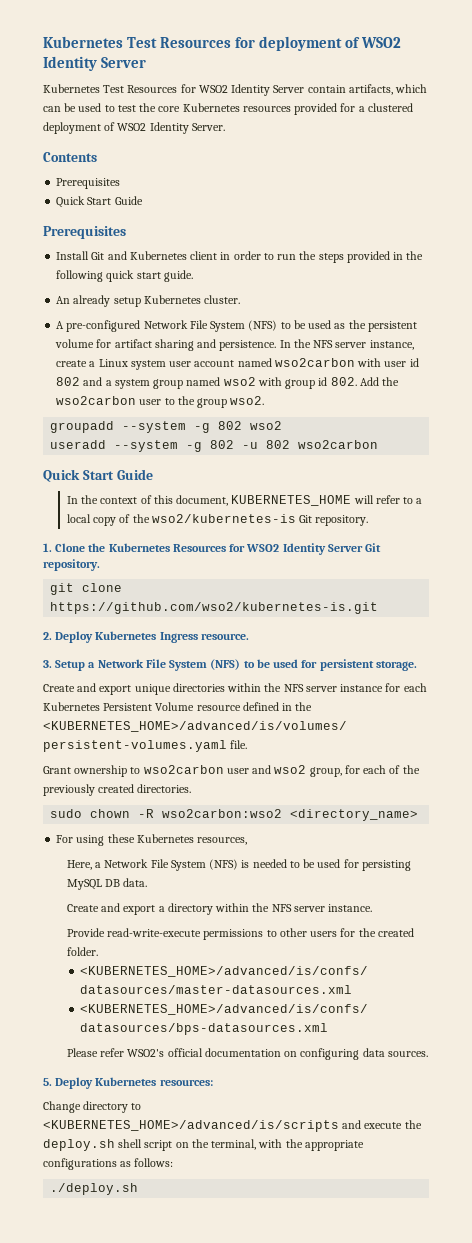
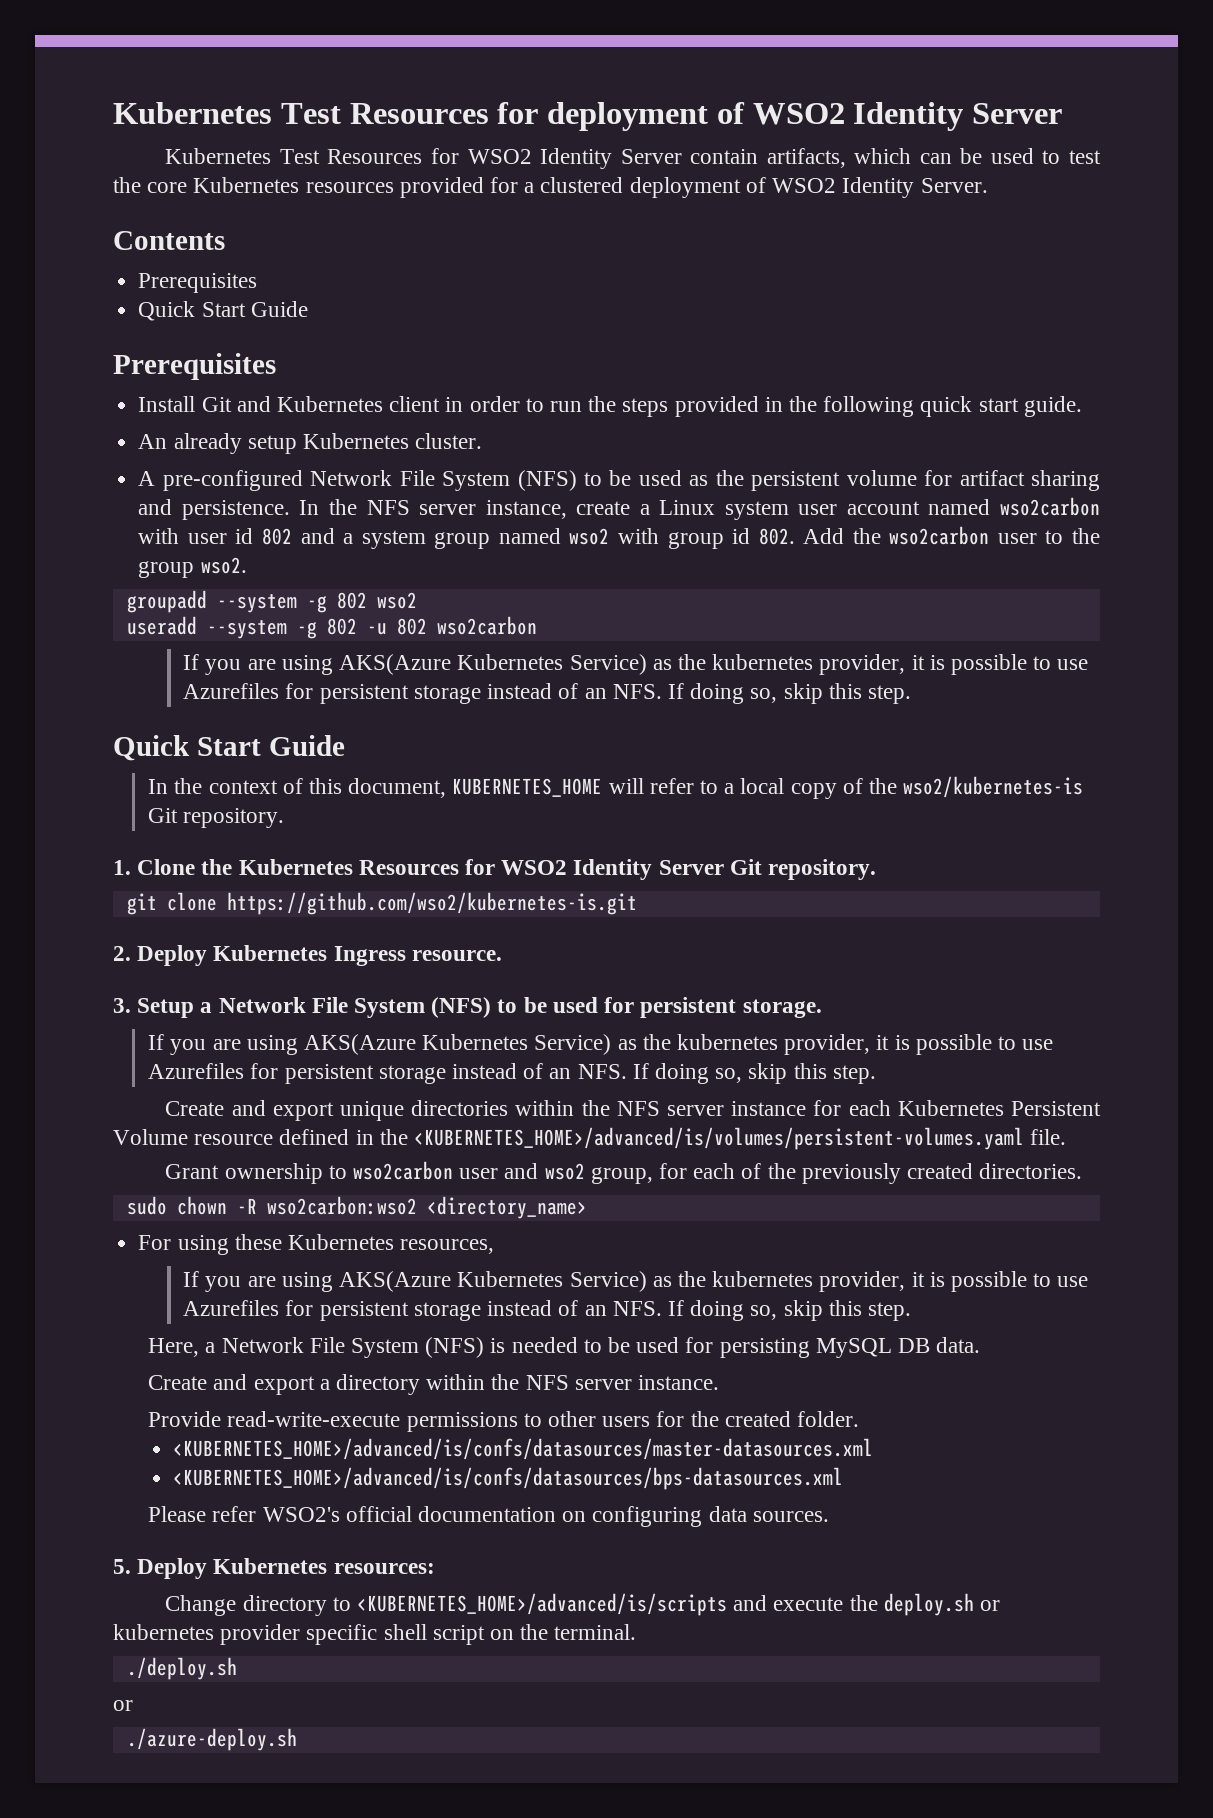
  useradd --system -g 802 -u 802 wso2carbon
+ If you are using AKS(Azure Kubernetes Service) as the kubernetes provider, it is possible to use Azurefiles for persistent storage instead of an NFS. If doing so, skip this step.
  3. Setup a Network File System (NFS) to be used for persistent storage.
+ If you are using AKS(Azure Kubernetes Service) as the kubernetes provider, it is possible to use Azurefiles for persistent storage instead of an NFS. If doing so, skip this step.
  For using these Kubernetes resources,
+ If you are using AKS(Azure Kubernetes Service) as the kubernetes provider, it is possible to use Azurefiles for persistent storage instead of an NFS. If doing so, skip this step.
- Change directory to <KUBERNETES_HOME>/advanced/is/scripts and execute the deploy.sh shell script on the terminal, with the appropriate configurations as follows:
+ Change directory to <KUBERNETES_HOME>/advanced/is/scripts and execute the deploy.sh or kubernetes provider specific shell script on the terminal.
  ./deploy.sh
+ or
+ ./azure-deploy.sh

